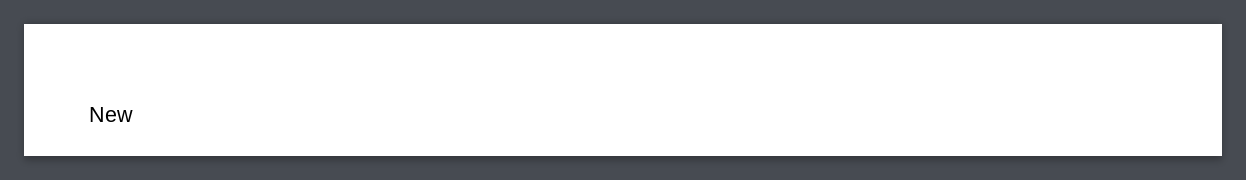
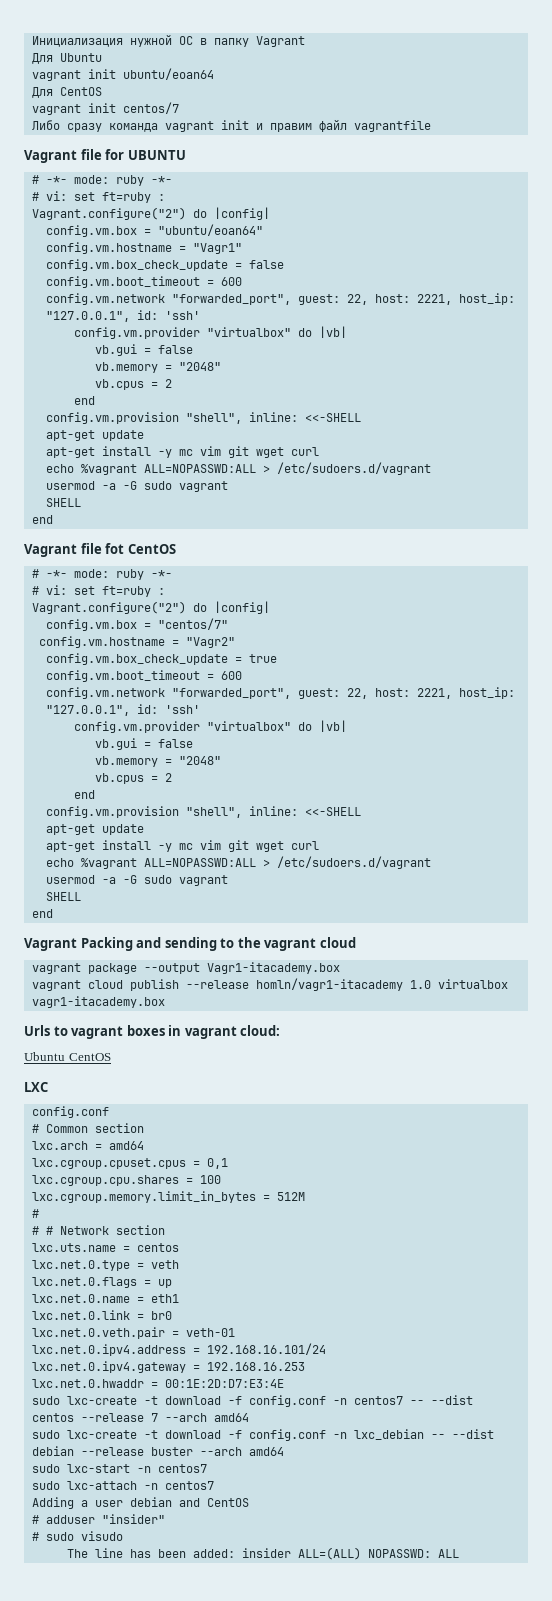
- New
+ Инициализация нужной ОС в папку Vagrant
+ Для Ubuntu
+ vagrant init ubuntu/eoan64
+ Для CentOS
+ vagrant init centos/7
+ Либо сразу команда vagrant init и правим файл vagrantfile
+ Vagrant file for UBUNTU
+ # -*- mode: ruby -*-
+ # vi: set ft=ruby :
+ Vagrant.configure("2") do |config|
+ config.vm.box = "ubuntu/eoan64"
+ config.vm.hostname = "Vagr1"
+ config.vm.box_check_update = false
+ config.vm.boot_timeout = 600
+ config.vm.network "forwarded_port", guest: 22, host: 2221, host_ip: "127.0.0.1", id: 'ssh'
+ config.vm.provider "virtualbox" do |vb|
+ vb.gui = false
+ vb.memory = "2048"
+ vb.cpus = 2
+ end
+ config.vm.provision "shell", inline: <<-SHELL
+ apt-get update
+ apt-get install -y mc vim git wget curl
+ echo %vagrant ALL=NOPASSWD:ALL > /etc/sudoers.d/vagrant
+ usermod -a -G sudo vagrant
+ SHELL
+ end
+ Vagrant file fot CentOS
+ # -*- mode: ruby -*-
+ # vi: set ft=ruby :
+ Vagrant.configure("2") do |config|
+ config.vm.box = "centos/7"
+ config.vm.hostname = "Vagr2"
+ config.vm.box_check_update = true
+ config.vm.boot_timeout = 600
+ config.vm.network "forwarded_port", guest: 22, host: 2221, host_ip: "127.0.0.1", id: 'ssh'
+ config.vm.provider "virtualbox" do |vb|
+ vb.gui = false
+ vb.memory = "2048"
+ vb.cpus = 2
+ end
+ config.vm.provision "shell", inline: <<-SHELL
+ apt-get update
+ apt-get install -y mc vim git wget curl
+ echo %vagrant ALL=NOPASSWD:ALL > /etc/sudoers.d/vagrant
+ usermod -a -G sudo vagrant
+ SHELL
+ end
+ Vagrant Packing and sending to the vagrant cloud
+ vagrant package --output Vagr1-itacademy.box
+ vagrant cloud publish --release homln/vagr1-itacademy 1.0 virtualbox vagr1-itacademy.box
+ Urls to vagrant boxes in vagrant cloud:
+ Ubuntu CentOS
+ LXC
+ config.conf
+ # Common section
+ lxc.arch = amd64
+ lxc.cgroup.cpuset.cpus = 0,1
+ lxc.cgroup.cpu.shares = 100
+ lxc.cgroup.memory.limit_in_bytes = 512M
+ #
+ # # Network section
+ lxc.uts.name = centos
+ lxc.net.0.type = veth
+ lxc.net.0.flags = up
+ lxc.net.0.name = eth1
+ lxc.net.0.link = br0
+ lxc.net.0.veth.pair = veth-01
+ lxc.net.0.ipv4.address = 192.168.16.101/24
+ lxc.net.0.ipv4.gateway = 192.168.16.253
+ lxc.net.0.hwaddr = 00:1E:2D:D7:E3:4E
+ sudo lxc-create -t download -f config.conf -n centos7 -- --dist centos --release 7 --arch amd64
+ sudo lxc-create -t download -f config.conf -n lxc_debian -- --dist debian --release buster --arch amd64
+ sudo lxc-start -n centos7
+ sudo lxc-attach -n centos7
+ Adding a user debian and CentOS
+ # adduser "insider"
+ # sudo visudo
+ The line has been added: insider ALL=(ALL) NOPASSWD: ALL

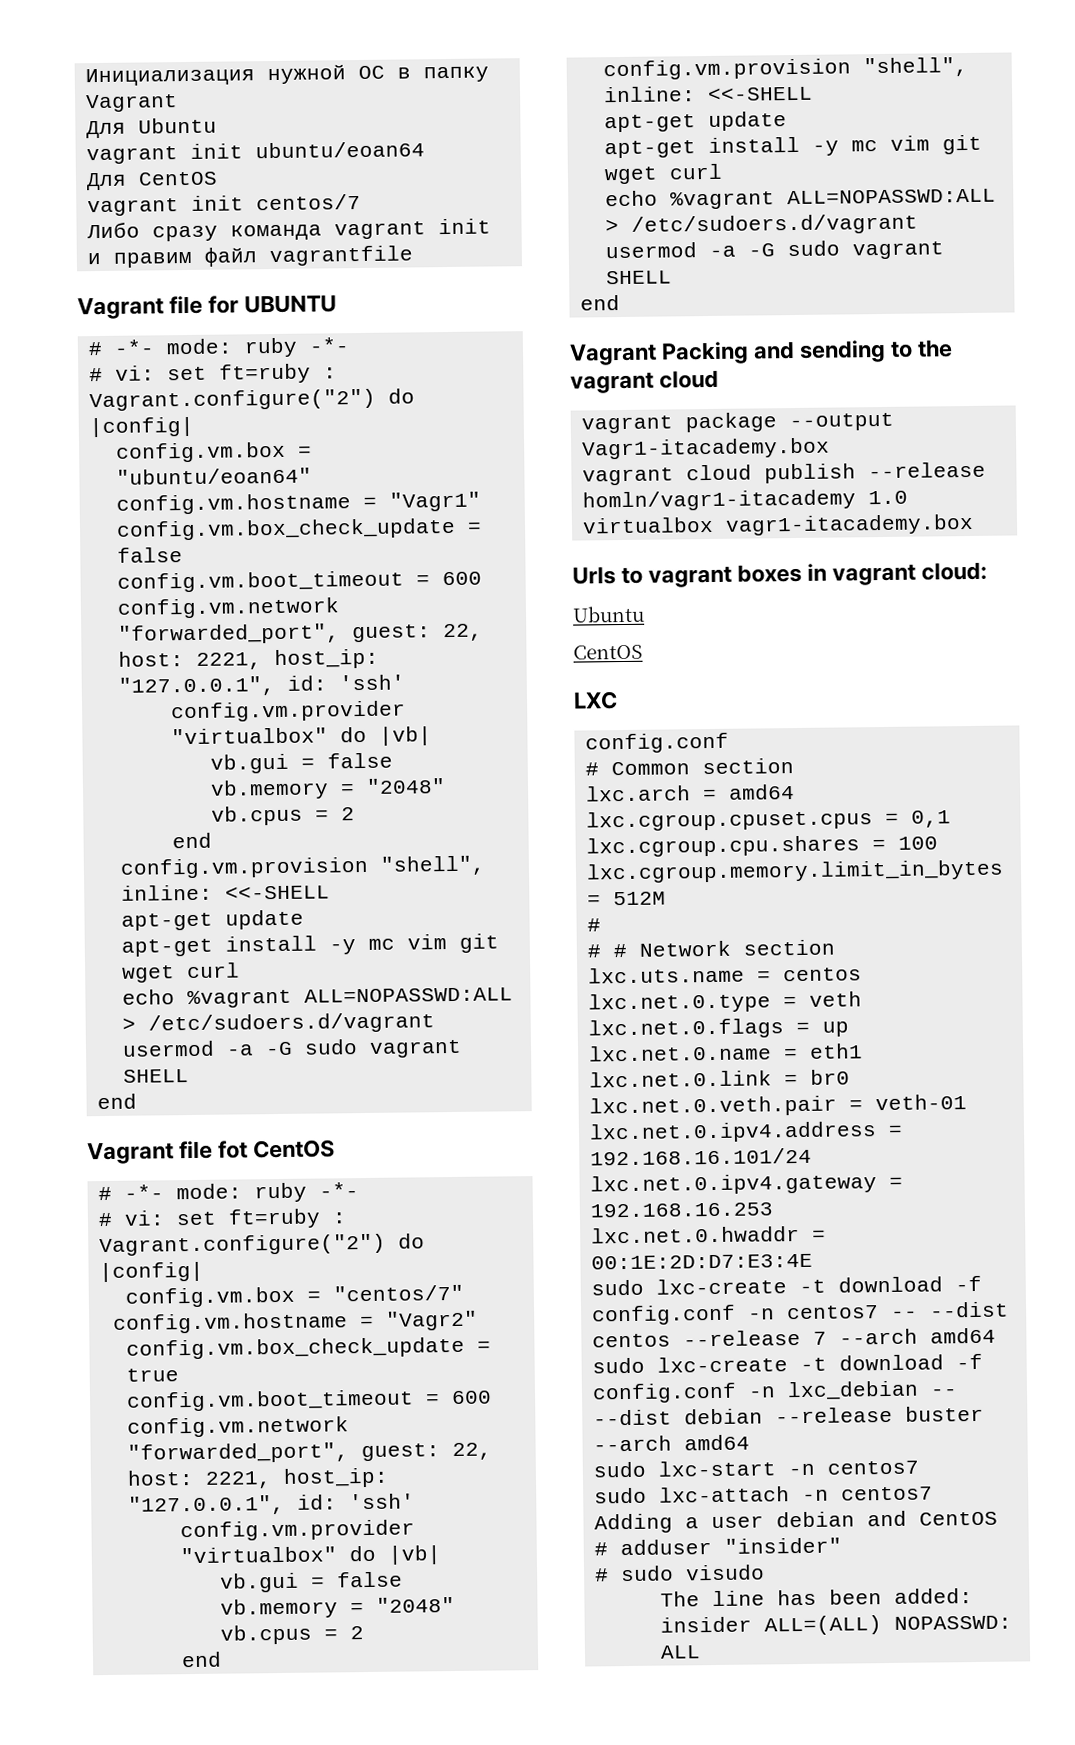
  Urls to vagrant boxes in vagrant cloud:
- Ubuntu CentOS
+ Ubuntu
+ CentOS

